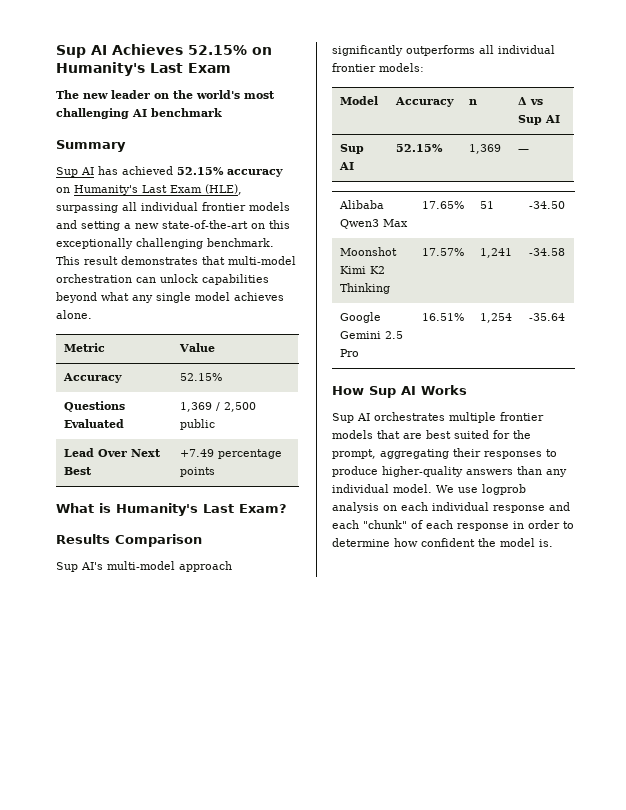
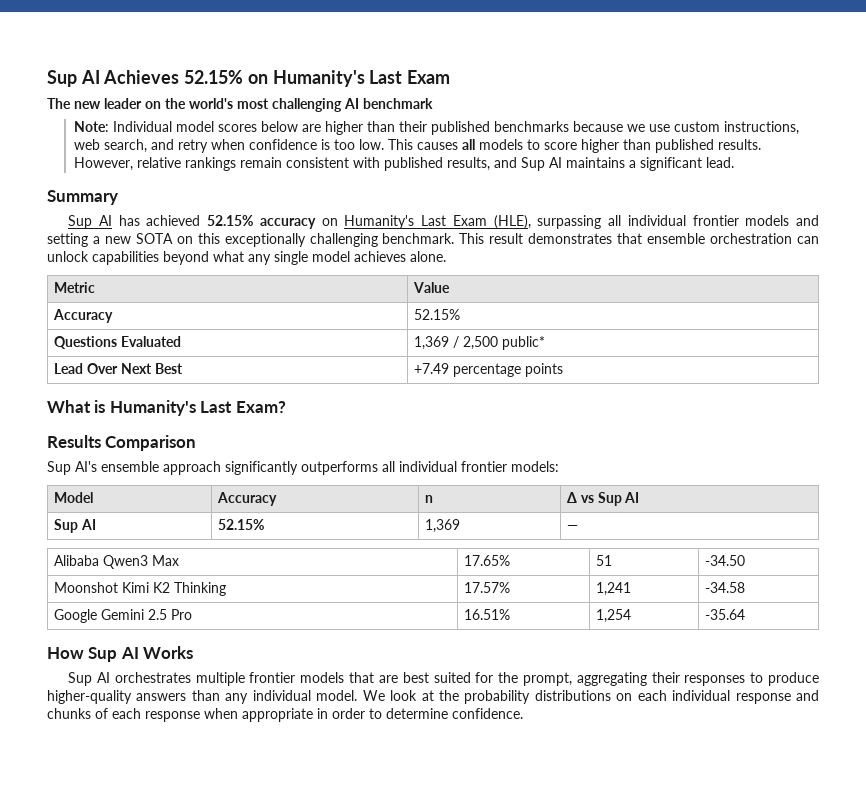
+ Note: Individual model scores below are higher than their published benchmarks because we use custom instructions, web search, and retry when confidence is too low. This causes all models to score higher than published results. However, relative rankings remain consistent with published results, and Sup AI maintains a significant lead.
- Sup AI has achieved 52.15% accuracy on Humanity's Last Exam (HLE), surpassing all individual frontier models and setting a new state-of-the-art on this exceptionally challenging benchmark.
+ Sup AI has achieved 52.15% accuracy on Humanity's Last Exam (HLE), surpassing all individual frontier models and setting a new SOTA on this exceptionally challenging benchmark.
- This result demonstrates that multi-model orchestration can unlock capabilities beyond what any single model achieves alone.
+ This result demonstrates that ensemble orchestration can unlock capabilities beyond what any single model achieves alone.
- Questions Evaluated | 1,369 / 2,500 public
+ Questions Evaluated | 1,369 / 2,500 public*
- Sup AI's multi-model approach significantly outperforms all individual frontier models:
+ Sup AI's ensemble approach significantly outperforms all individual frontier models:
- We use logprob analysis on each individual response and each "chunk" of each response in order to determine how confident the model is.
+ We look at the probability distributions on each individual response and chunks of each response when appropriate in order to determine confidence.

